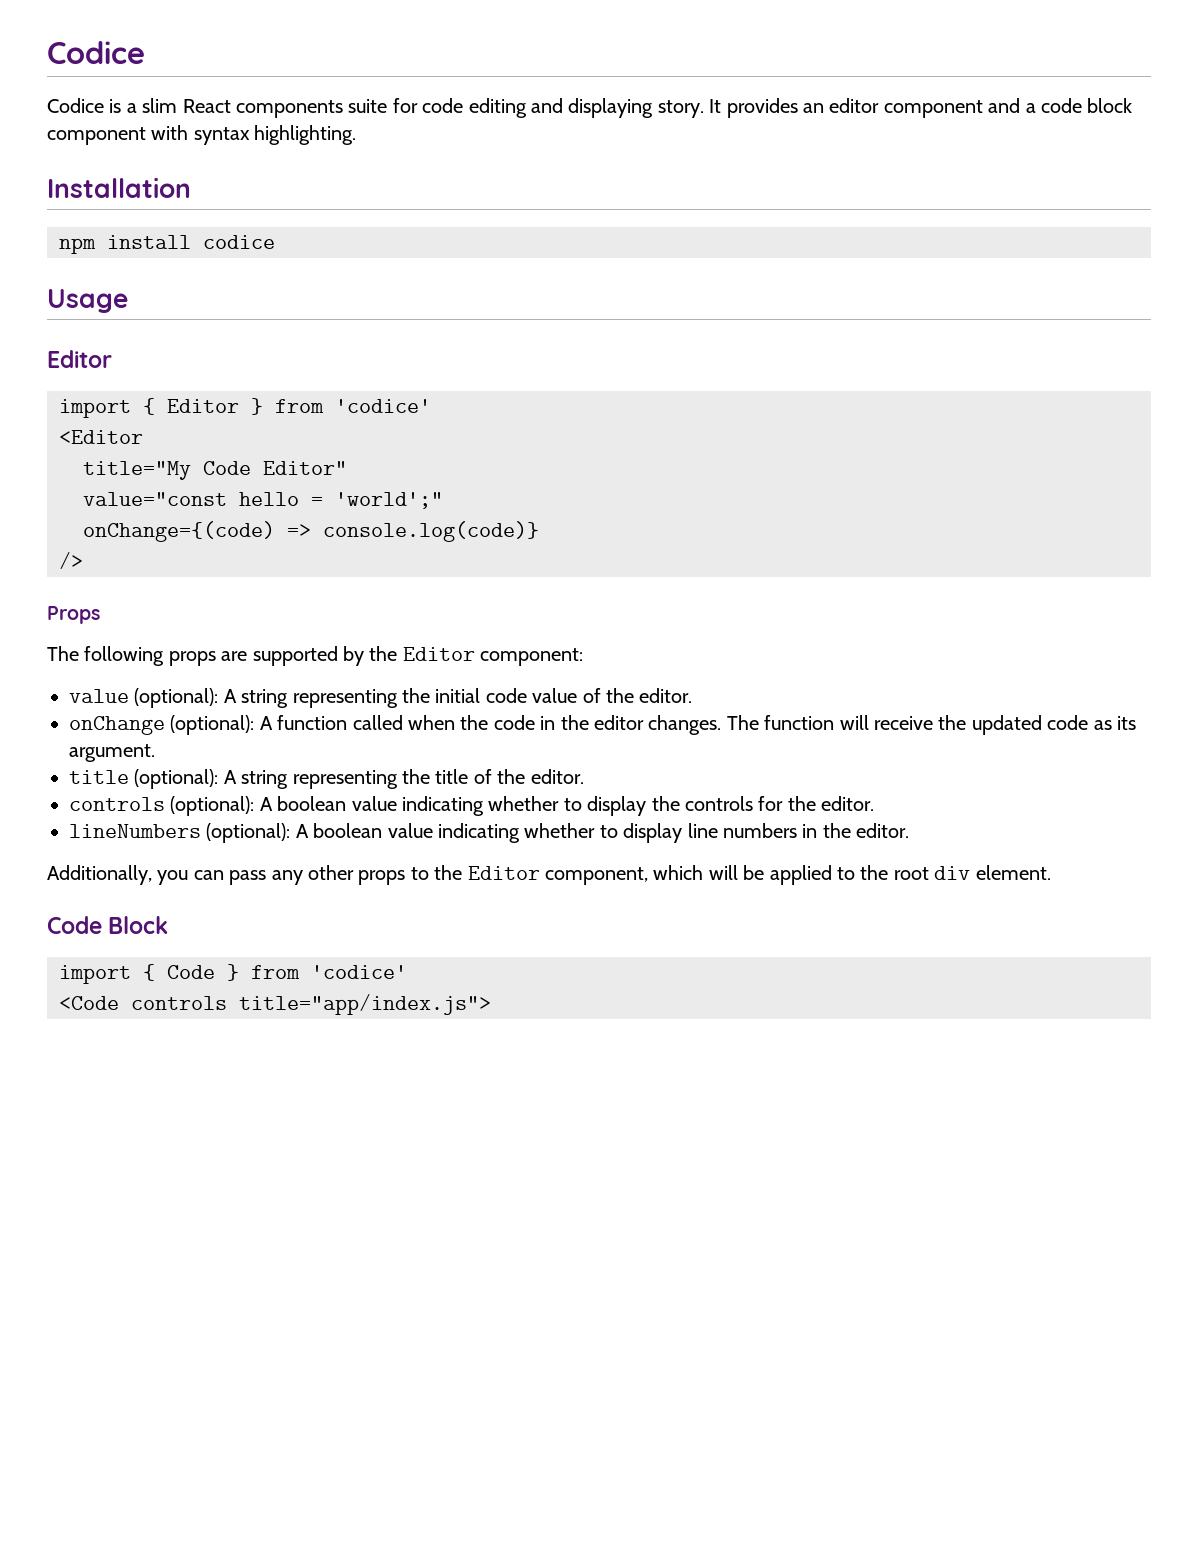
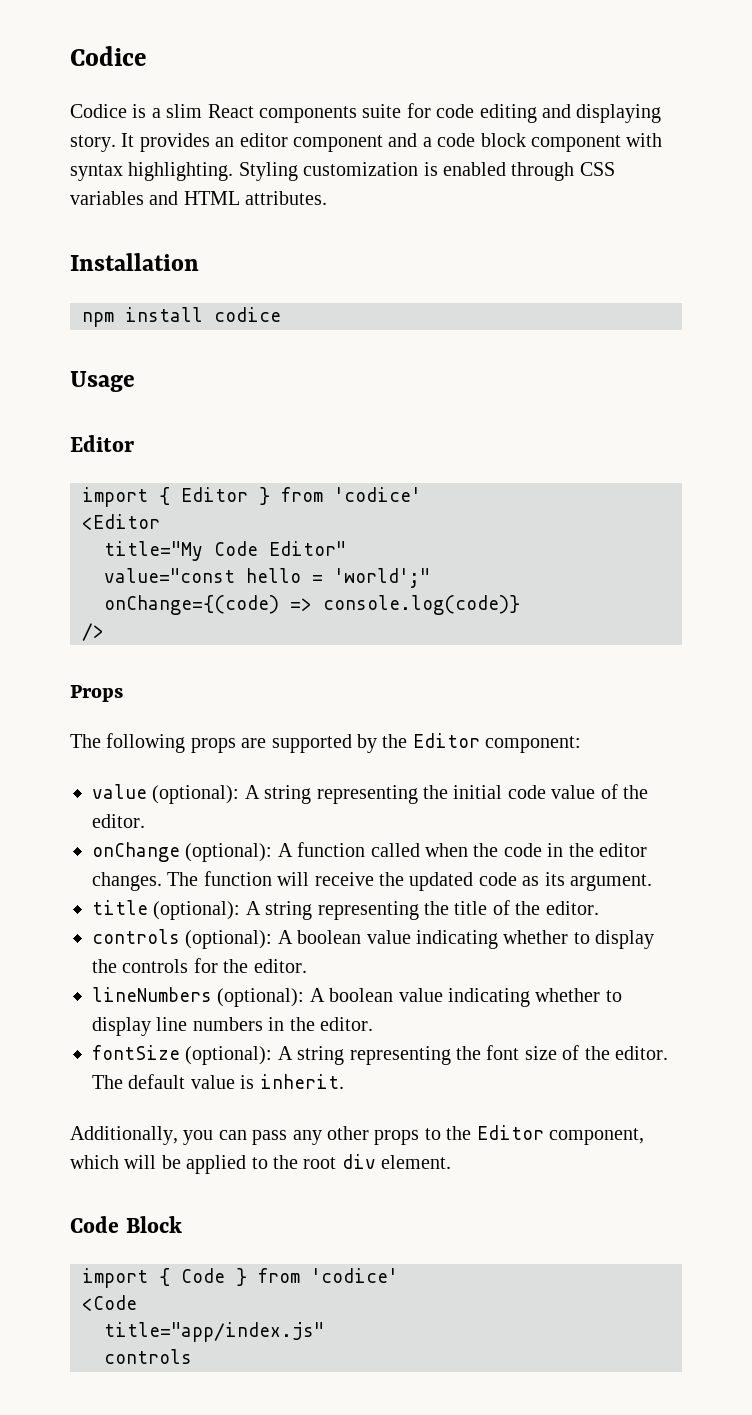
+ Styling customization is enabled through CSS variables and HTML attributes.
+ fontSize (optional): A string representing the font size of the editor. The default value is inherit.
- <Code controls title="app/index.js">
+ <Code
+ title="app/index.js"
+ controls

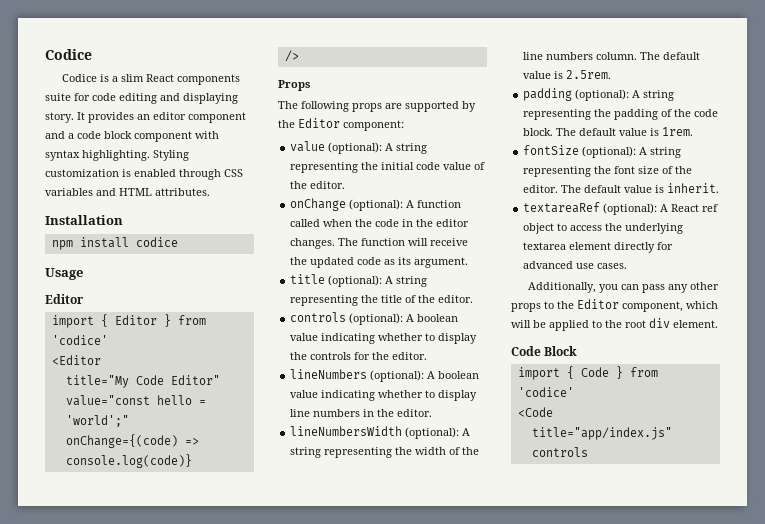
+ lineNumbersWidth (optional): A string representing the width of the line numbers column. The default value is 2.5rem.
+ padding (optional): A string representing the padding of the code block. The default value is 1rem.
+ textareaRef (optional): A React ref object to access the underlying textarea element directly for advanced use cases.

